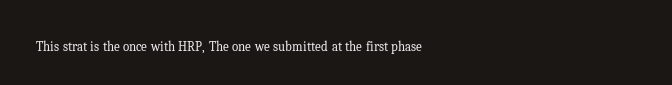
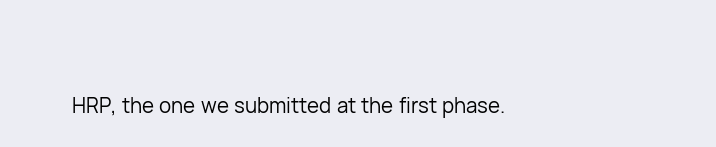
- This strat is the once with HRP, The one we submitted at the first phase
+ HRP, the one we submitted at the first phase.

